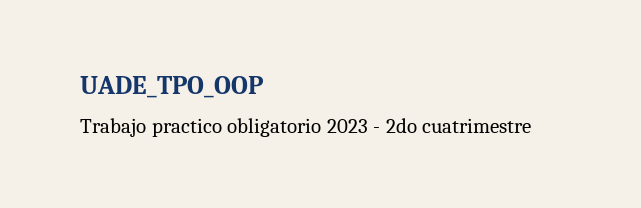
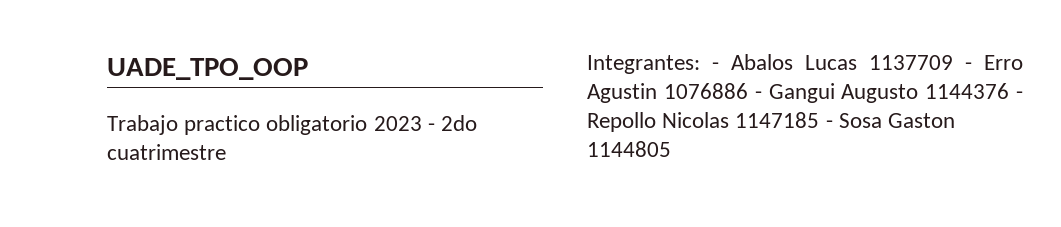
+ Integrantes: - Abalos Lucas 1137709 - Erro Agustin 1076886 - Gangui Augusto 1144376 - Repollo Nicolas 1147185 - Sosa Gaston 1144805

